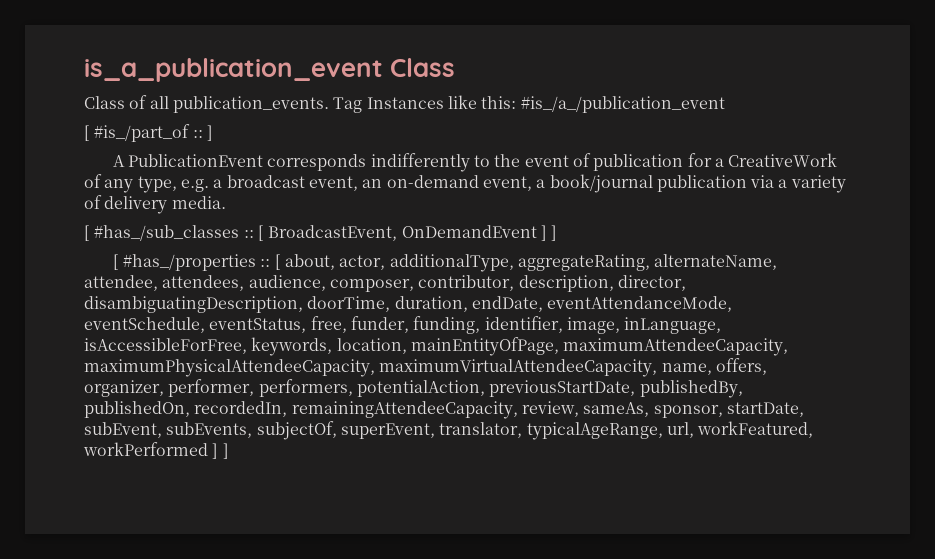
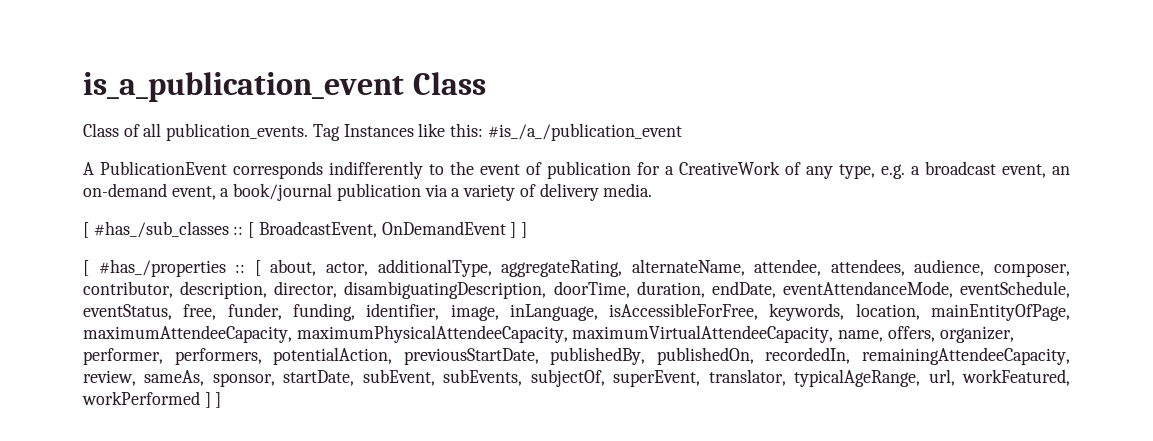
- [ #is_/part_of :: ]

